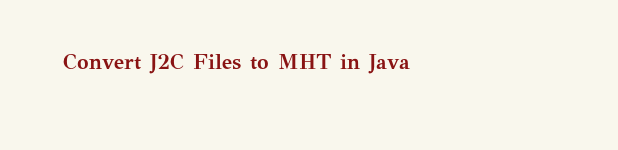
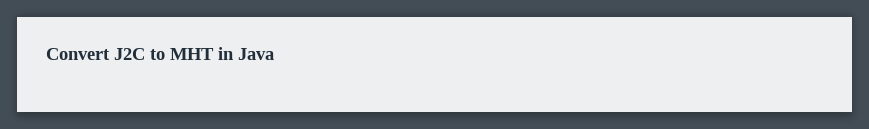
- Convert J2C Files to MHT in Java
+ Convert J2C to MHT in Java

